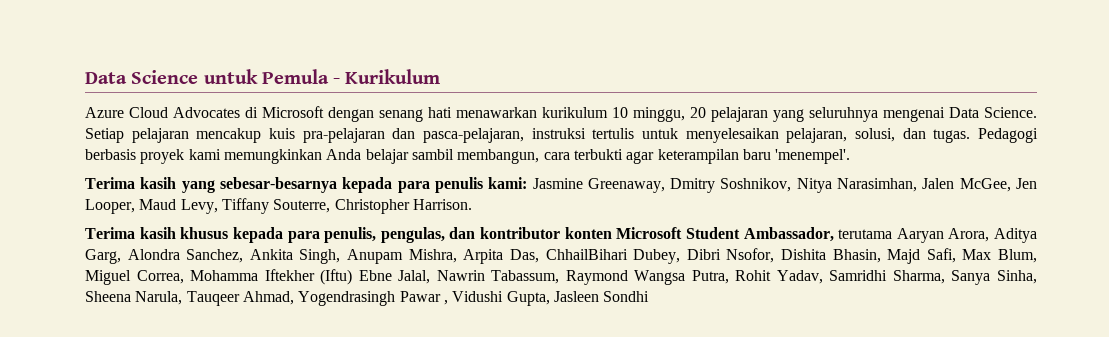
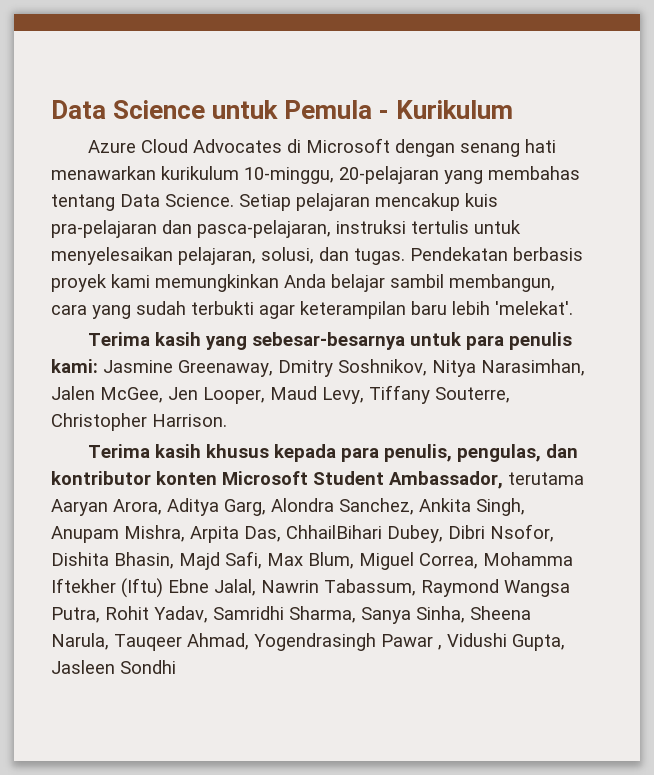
- Azure Cloud Advocates di Microsoft dengan senang hati menawarkan kurikulum 10 minggu, 20 pelajaran yang seluruhnya mengenai Data Science.
+ Azure Cloud Advocates di Microsoft dengan senang hati menawarkan kurikulum 10-minggu, 20-pelajaran yang membahas tentang Data Science.
- Pedagogi berbasis proyek kami memungkinkan Anda belajar sambil membangun, cara terbukti agar keterampilan baru 'menempel'.
+ Pendekatan berbasis proyek kami memungkinkan Anda belajar sambil membangun, cara yang sudah terbukti agar keterampilan baru lebih 'melekat'.
- Terima kasih yang sebesar-besarnya kepada para penulis kami: Jasmine Greenaway, Dmitry Soshnikov, Nitya Narasimhan, Jalen McGee, Jen Looper, Maud Levy, Tiffany Souterre, Christopher Harrison.
+ Terima kasih yang sebesar-besarnya untuk para penulis kami: Jasmine Greenaway, Dmitry Soshnikov, Nitya Narasimhan, Jalen McGee, Jen Looper, Maud Levy, Tiffany Souterre, Christopher Harrison.

